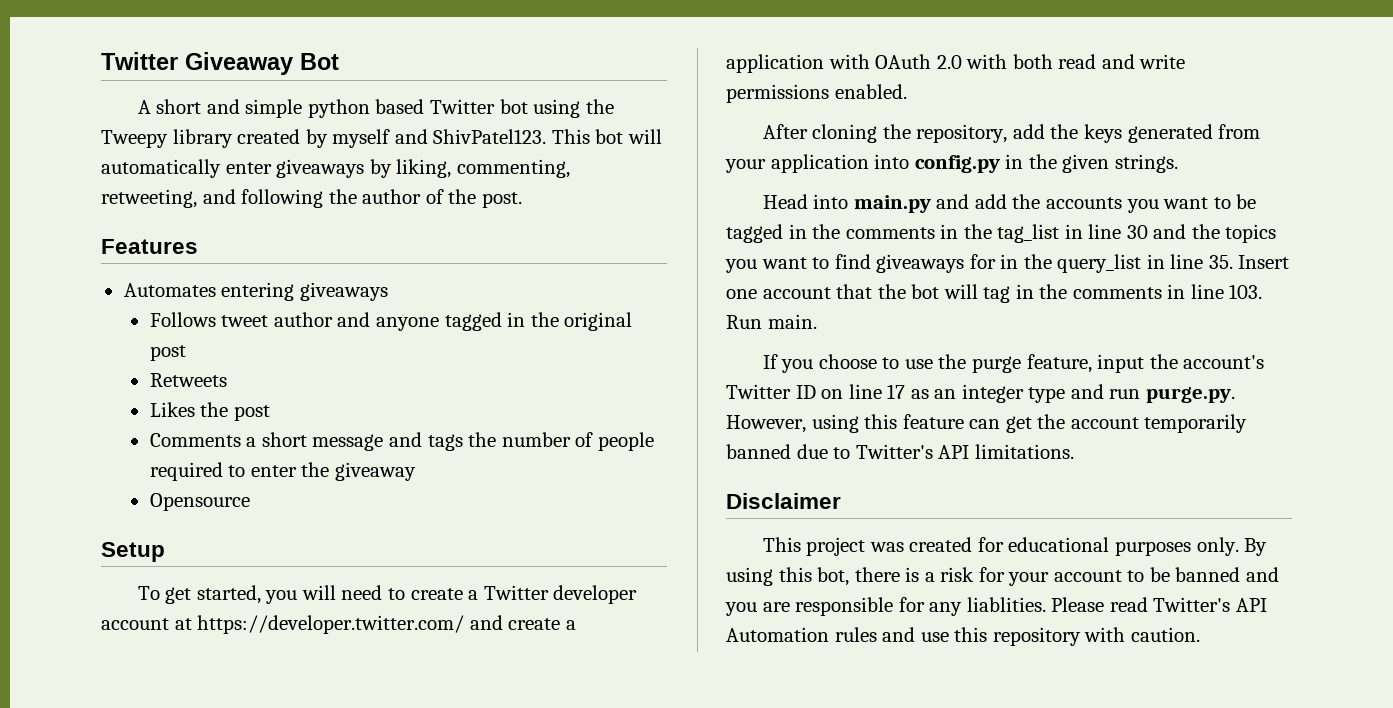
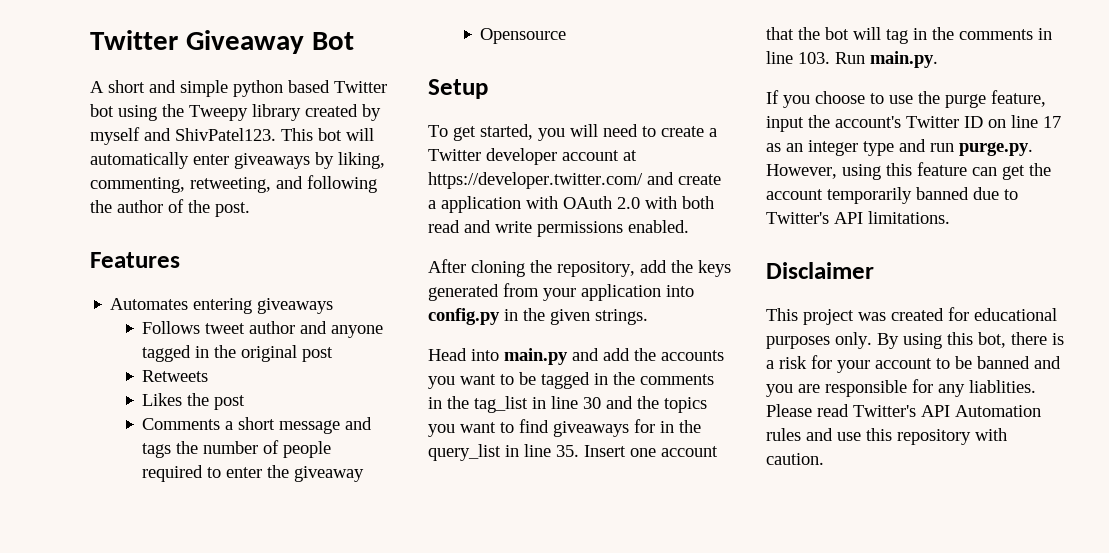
- Head into main.py and add the accounts you want to be tagged in the comments in the tag_list in line 30 and the topics you want to find giveaways for in the query_list in line 35. Insert one account that the bot will tag in the comments in line 103. Run main.
+ Head into main.py and add the accounts you want to be tagged in the comments in the tag_list in line 30 and the topics you want to find giveaways for in the query_list in line 35. Insert one account that the bot will tag in the comments in line 103. Run main.py.

